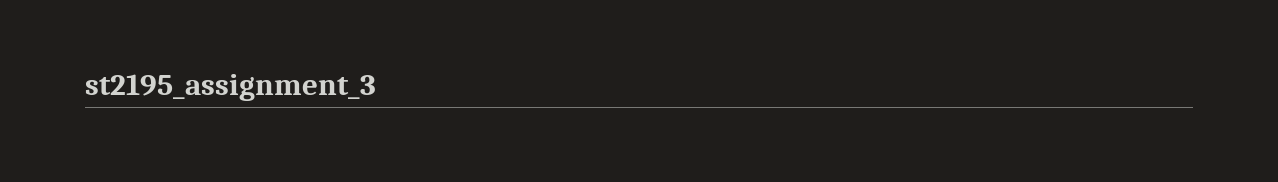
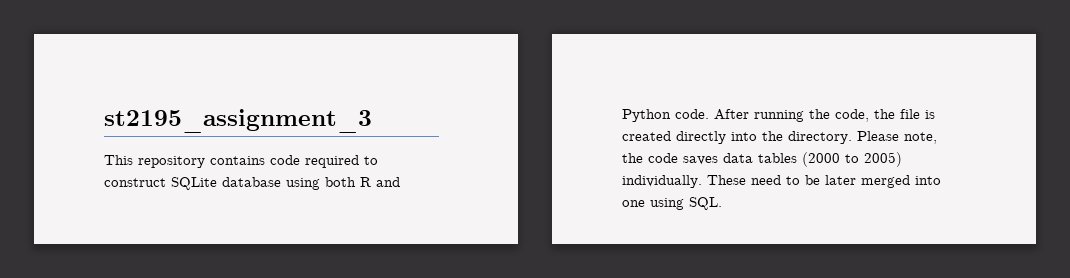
+ This repository contains code required to construct SQLite database using both R and Python code. After running the code, the file is created directly into the directory. Please note, the code saves data tables (2000 to 2005) individually. These need to be later merged into one using SQL.

